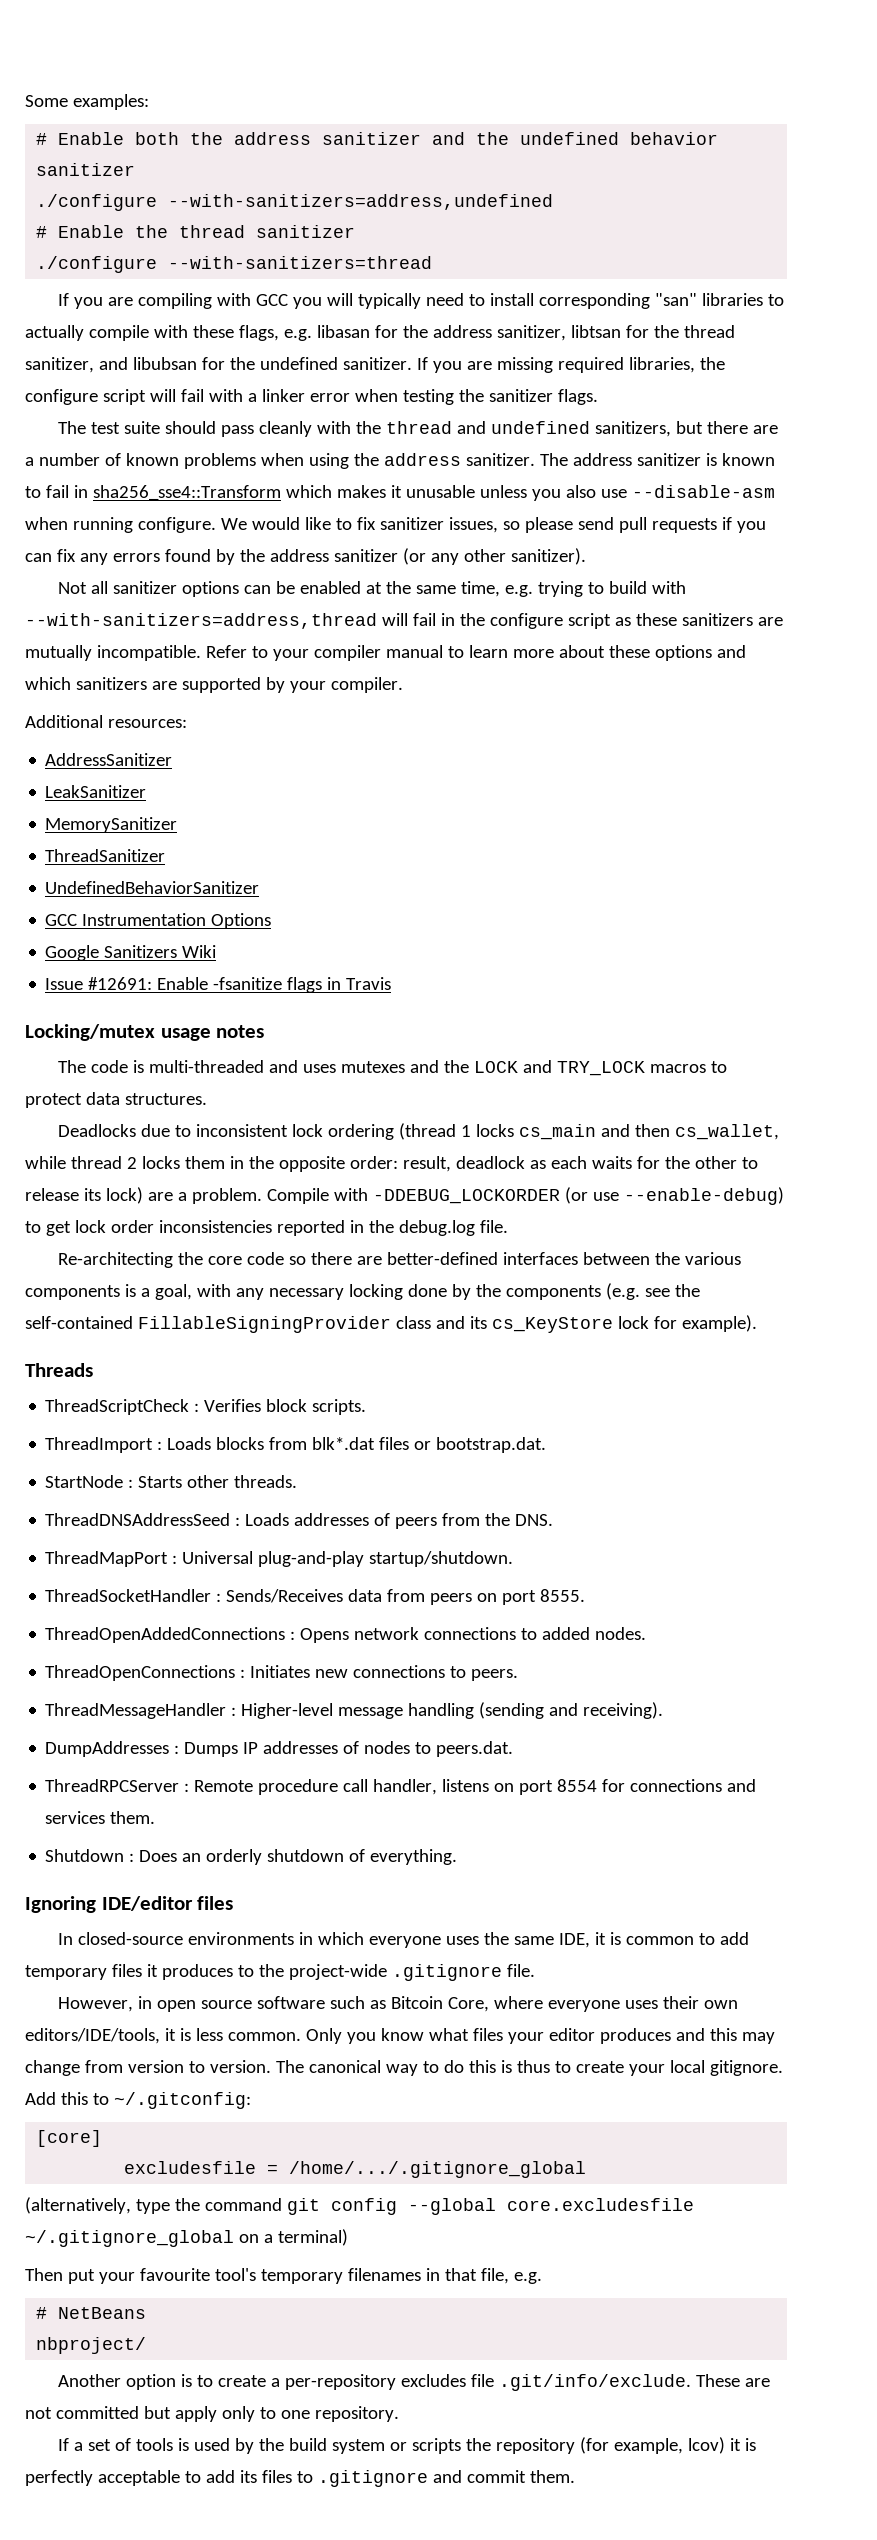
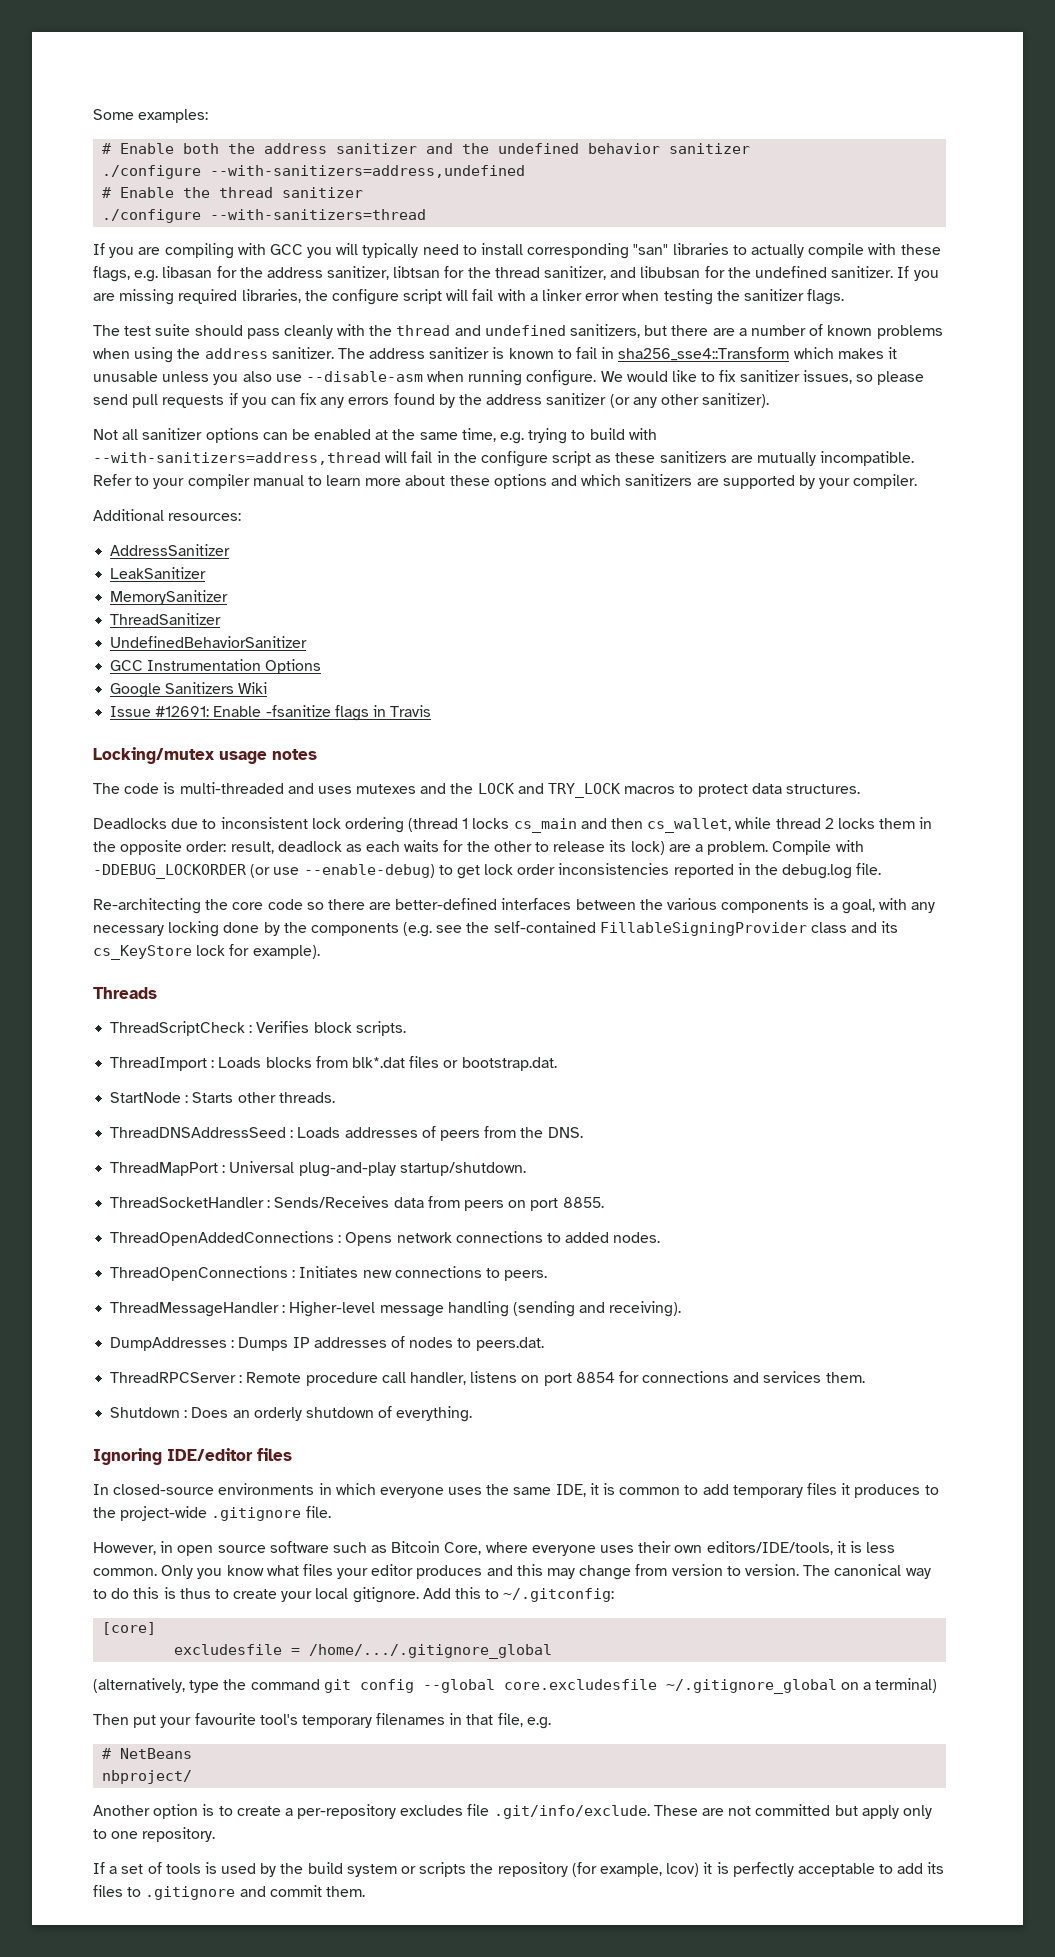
- ThreadSocketHandler : Sends/Receives data from peers on port 8555.
+ ThreadSocketHandler : Sends/Receives data from peers on port 8855.
- ThreadRPCServer : Remote procedure call handler, listens on port 8554 for connections and services them.
+ ThreadRPCServer : Remote procedure call handler, listens on port 8854 for connections and services them.

